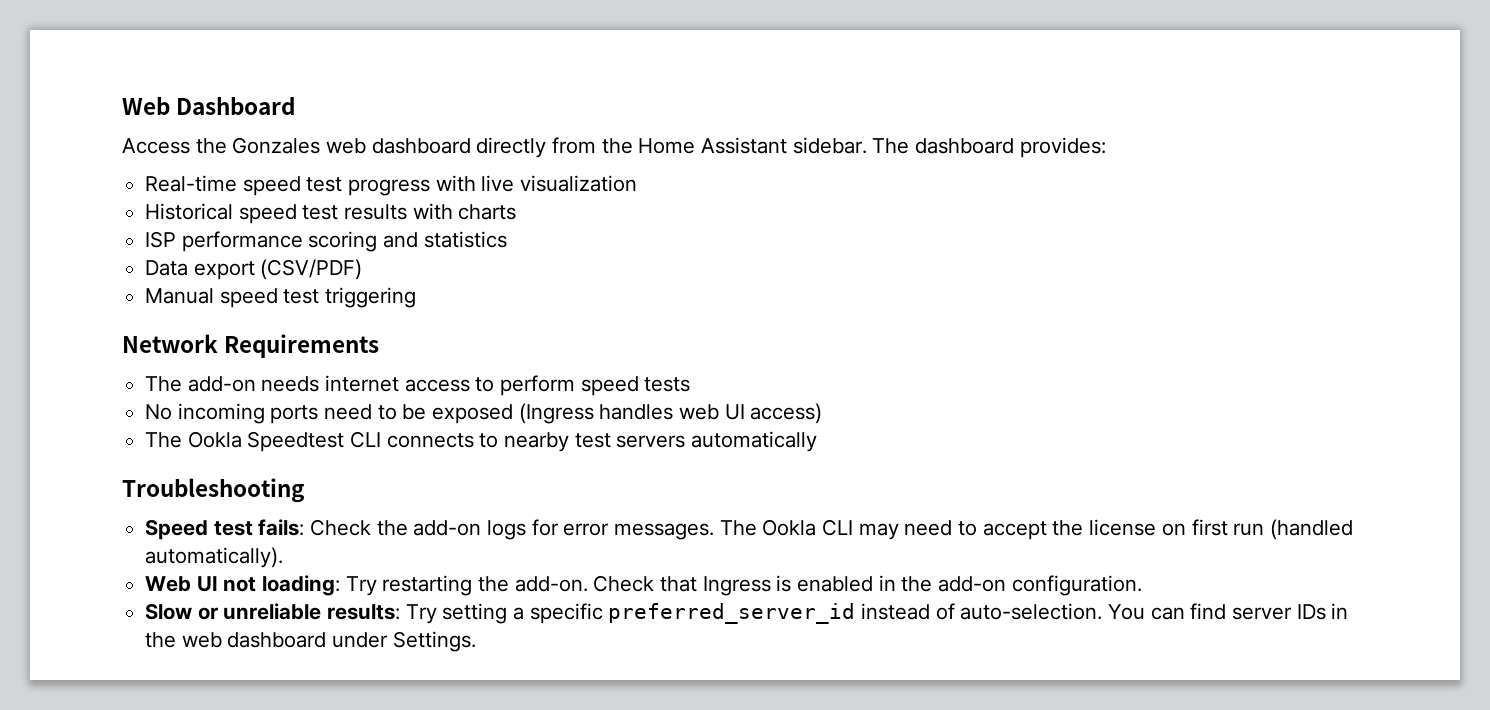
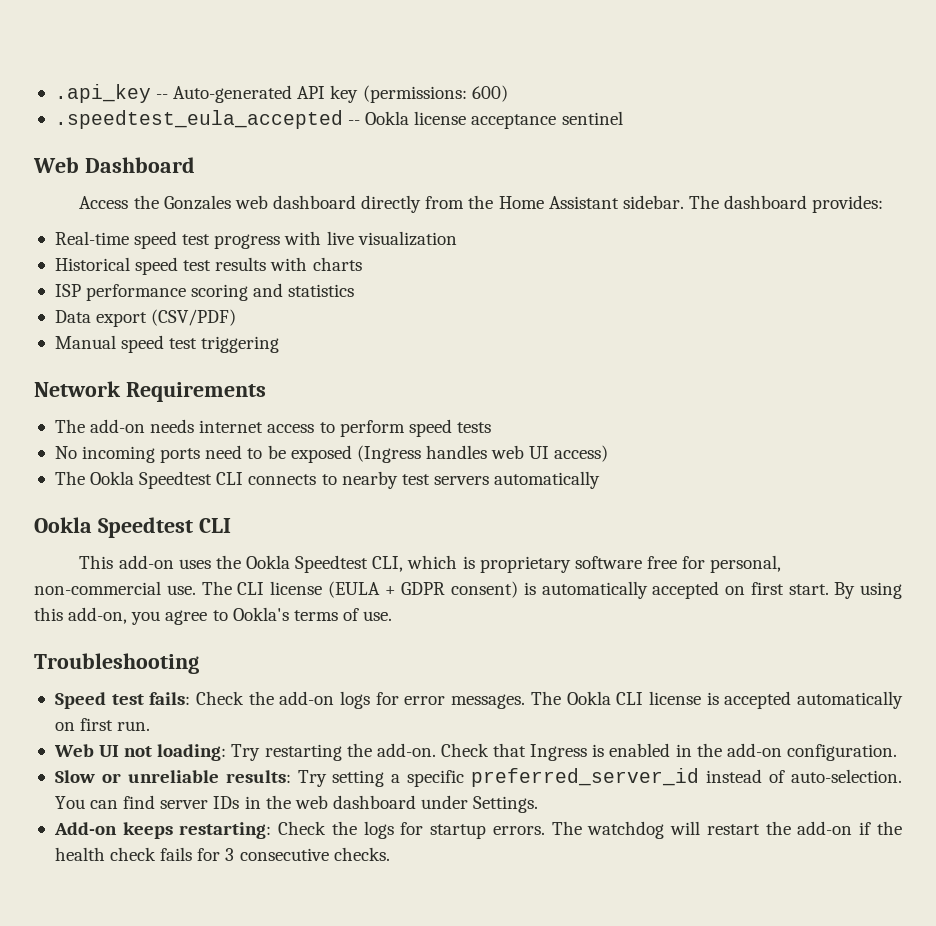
+ .api_key -- Auto-generated API key (permissions: 600)
+ .speedtest_eula_accepted -- Ookla license acceptance sentinel
  The Ookla Speedtest CLI connects to nearby test servers automatically
+ Ookla Speedtest CLI
+ This add-on uses the Ookla Speedtest CLI, which is proprietary software free for personal, non-commercial use. The CLI license (EULA + GDPR consent) is automatically accepted on first start. By using this add-on, you agree to Ookla's terms of use.
- The Ookla CLI may need to accept the license on first run (handled automatically).
+ The Ookla CLI license is accepted automatically on first run.
+ Add-on keeps restarting: Check the logs for startup errors. The watchdog will restart the add-on if the health check fails for 3 consecutive checks.

